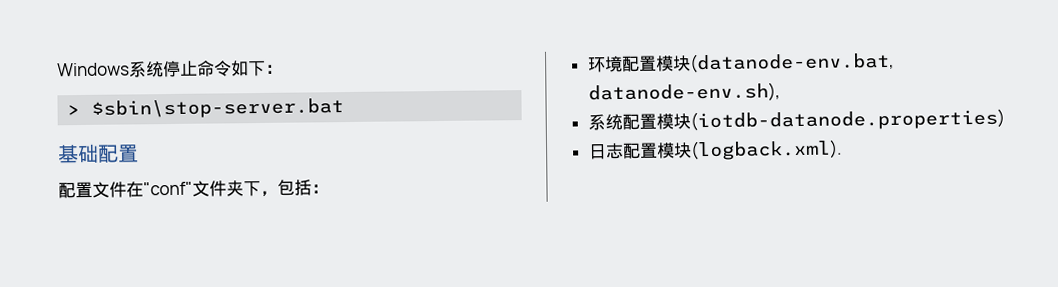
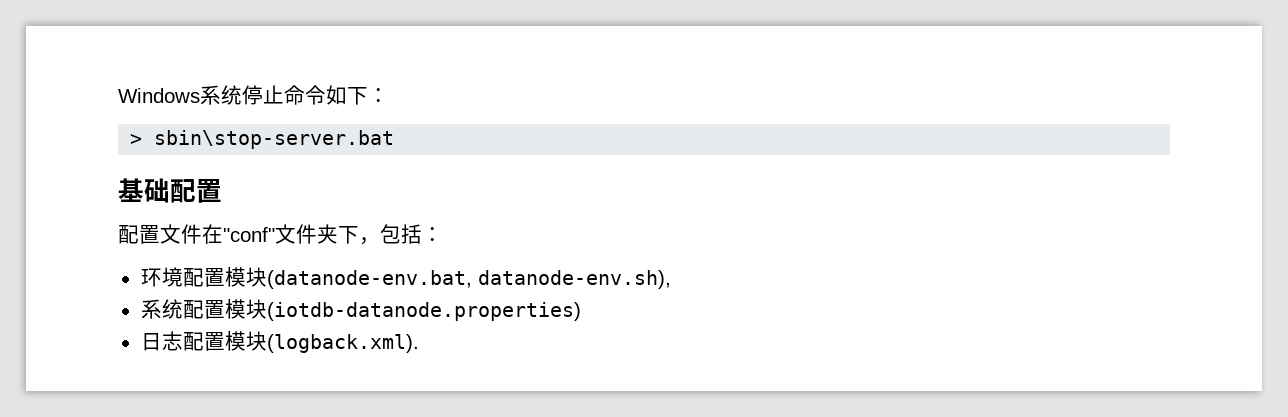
- > $sbin\stop-server.bat
+ > sbin\stop-server.bat

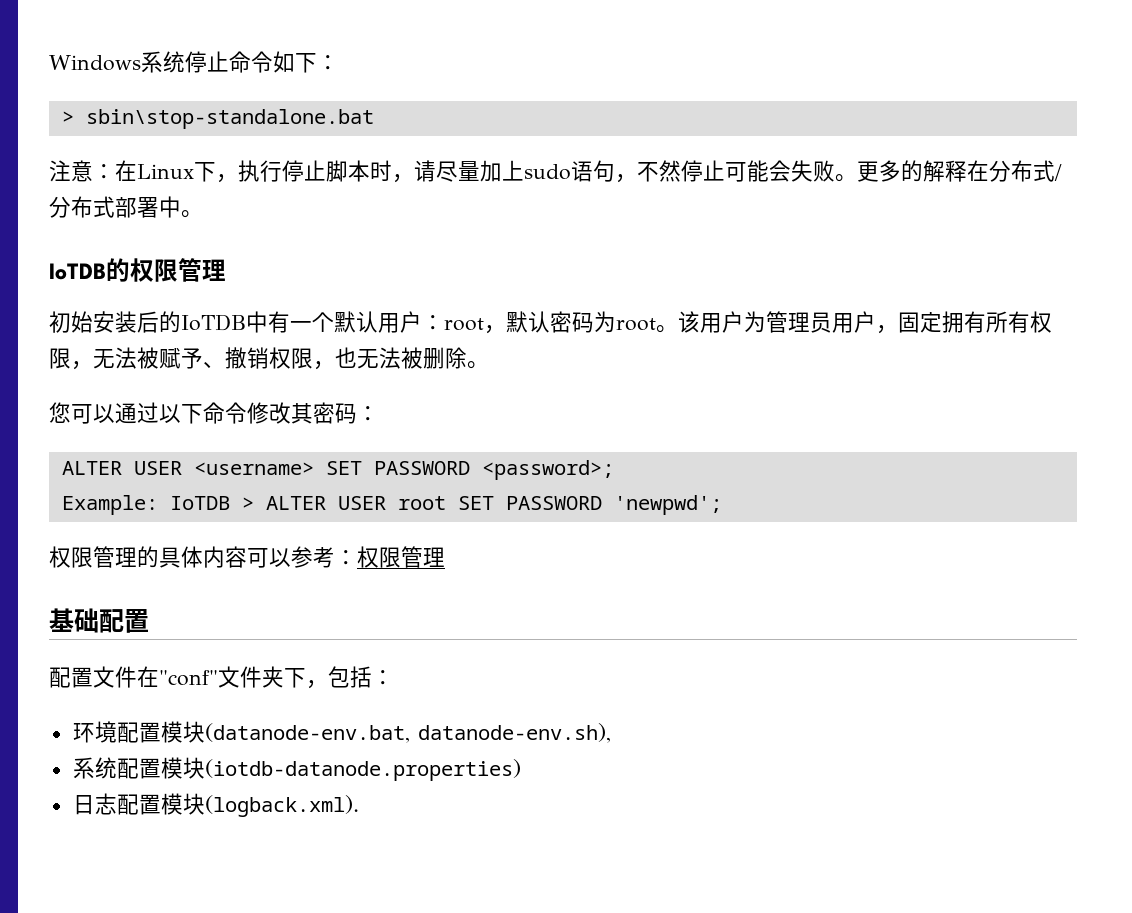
- > sbin\stop-server.bat
+ > sbin\stop-standalone.bat
+ 注意：在Linux下，执行停止脚本时，请尽量加上sudo语句，不然停止可能会失败。更多的解释在分布式/分布式部署中。
+ IoTDB的权限管理
+ 初始安装后的IoTDB中有一个默认用户：root，默认密码为root。该用户为管理员用户，固定拥有所有权限，无法被赋予、撤销权限，也无法被删除。
+ 您可以通过以下命令修改其密码：
+ ALTER USER <username> SET PASSWORD <password>;
+ Example: IoTDB > ALTER USER root SET PASSWORD 'newpwd';
+ 权限管理的具体内容可以参考：权限管理

